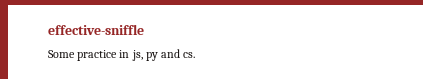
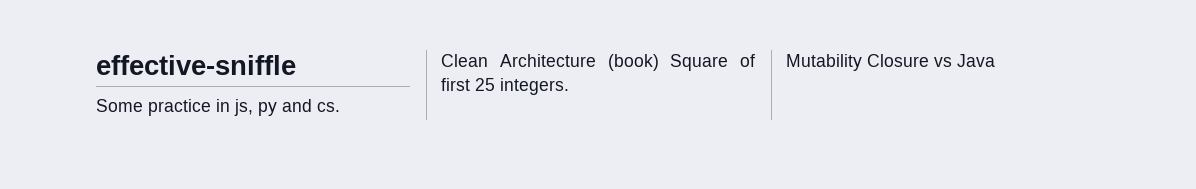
+ Clean Architecture (book) Square of first 25 integers.
+ Mutability Closure vs Java

